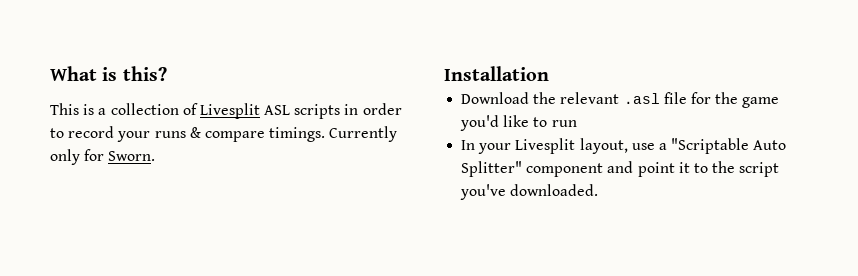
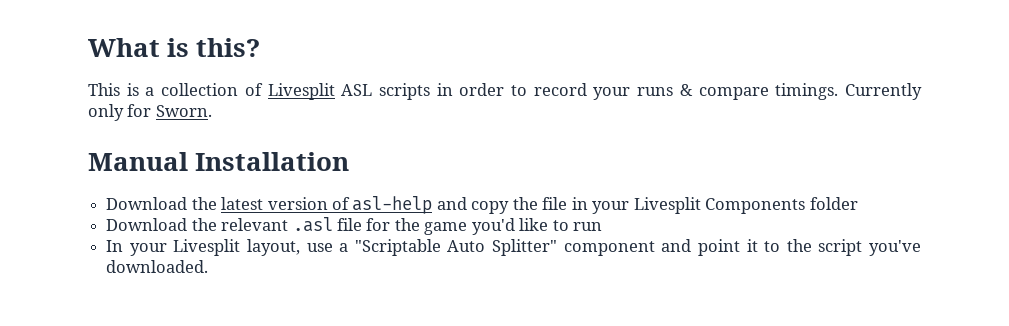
- Installation
+ Manual Installation
+ Download the latest version of asl-help and copy the file in your Livesplit Components folder

